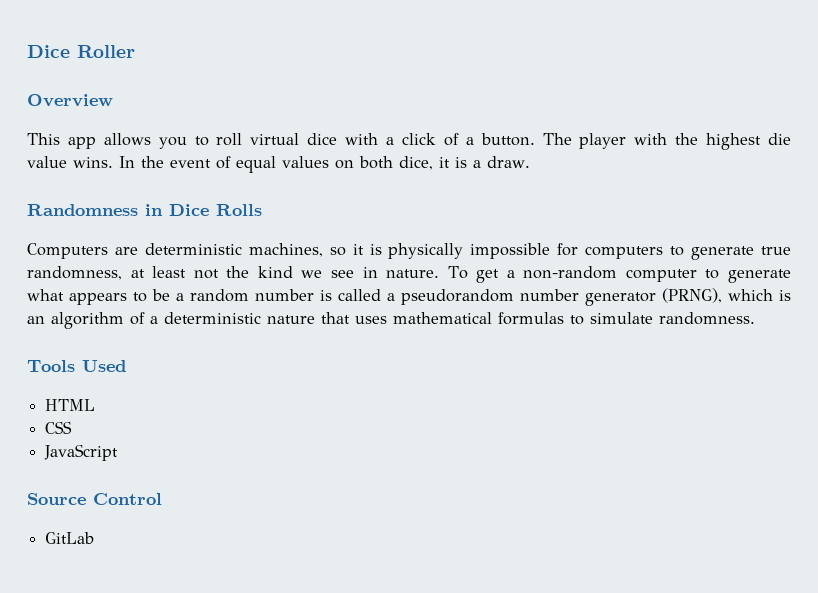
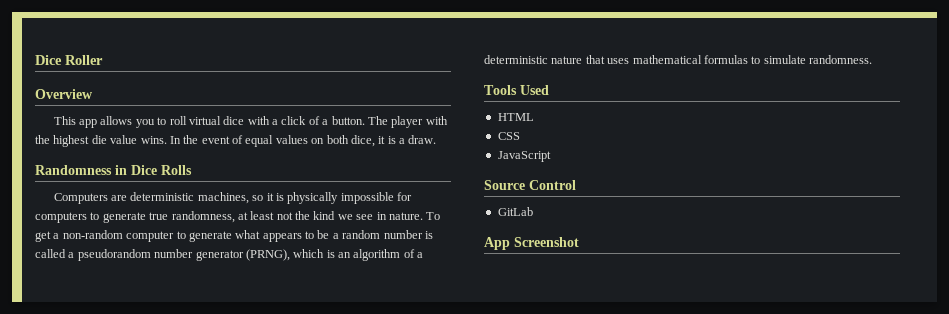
+ App Screenshot

